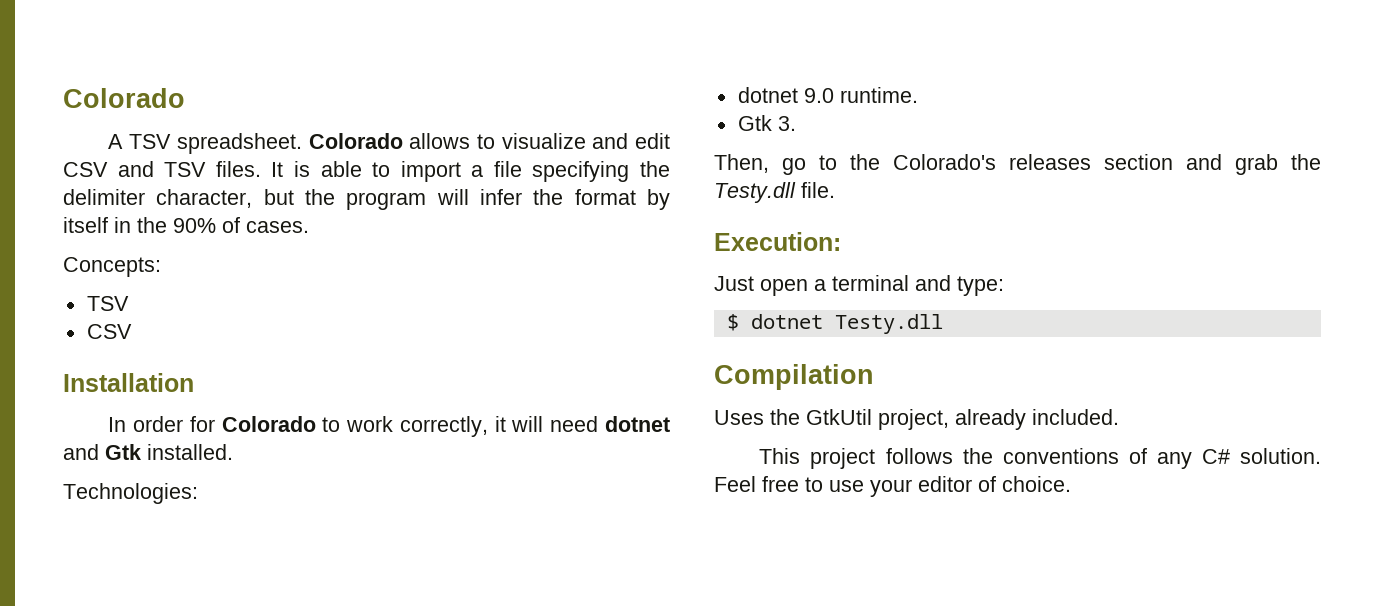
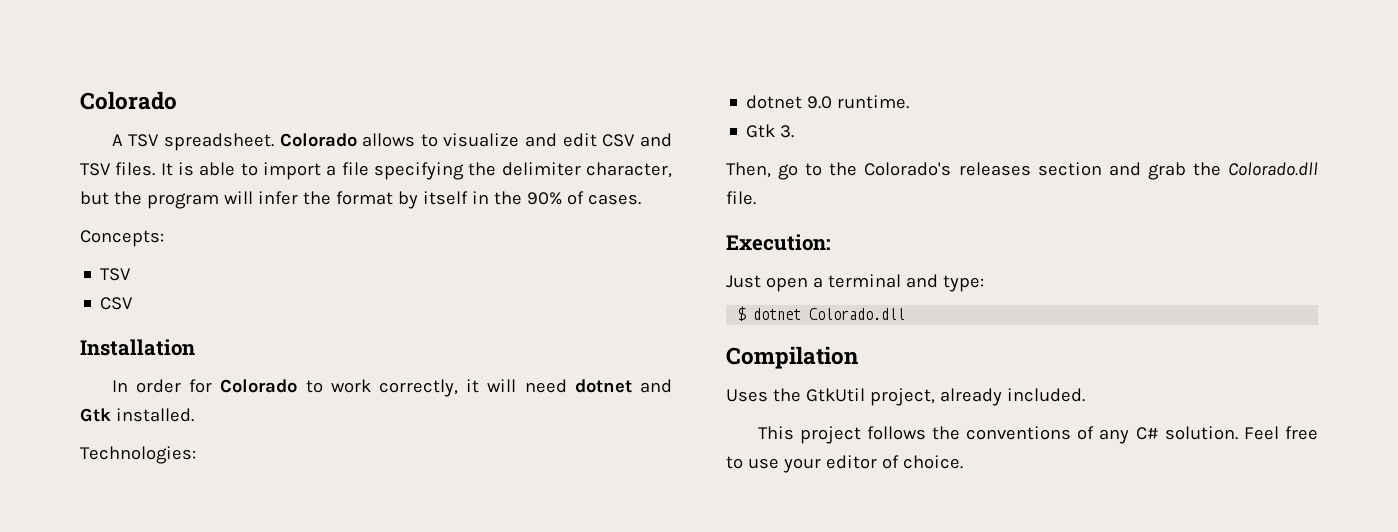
- Then, go to the Colorado's releases section and grab the Testy.dll file.
+ Then, go to the Colorado's releases section and grab the Colorado.dll file.
- $ dotnet Testy.dll
+ $ dotnet Colorado.dll

